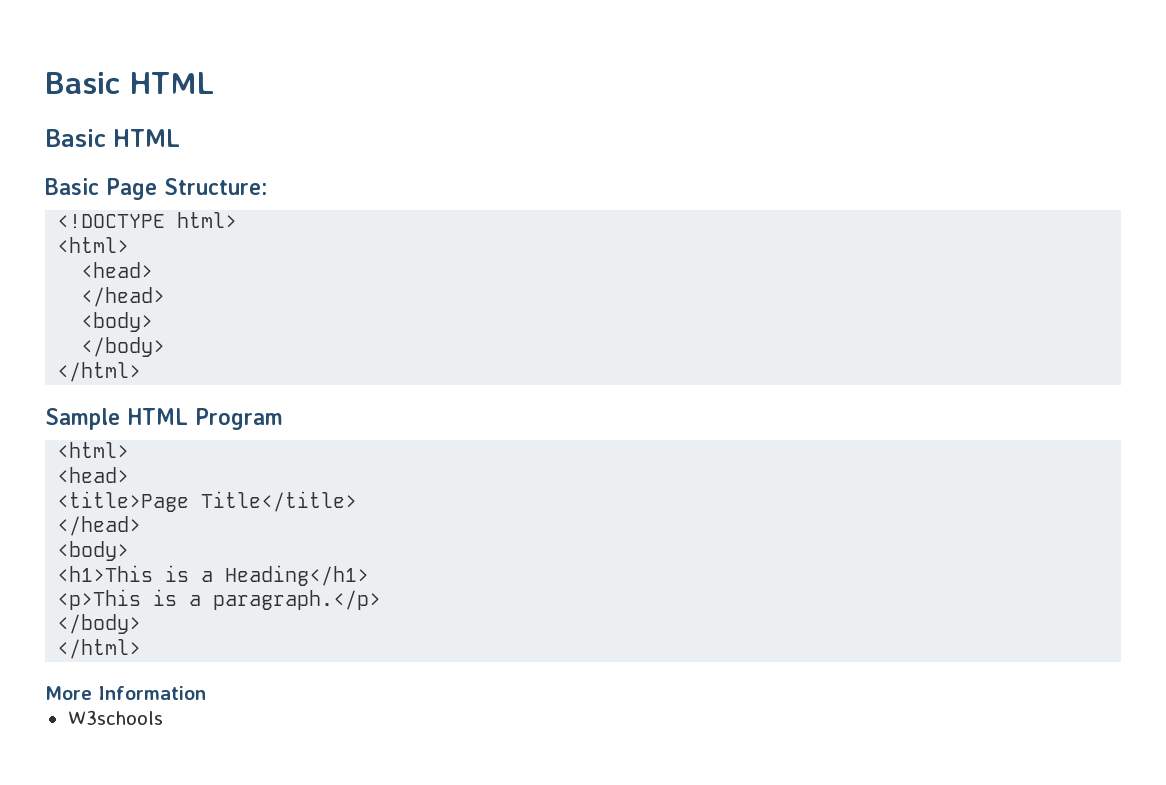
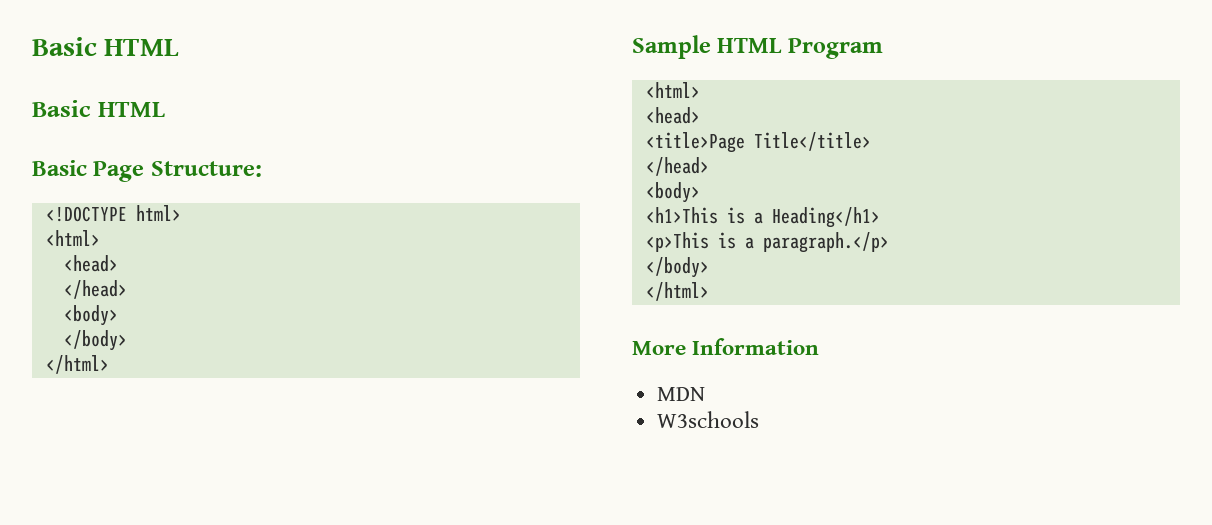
+ MDN

